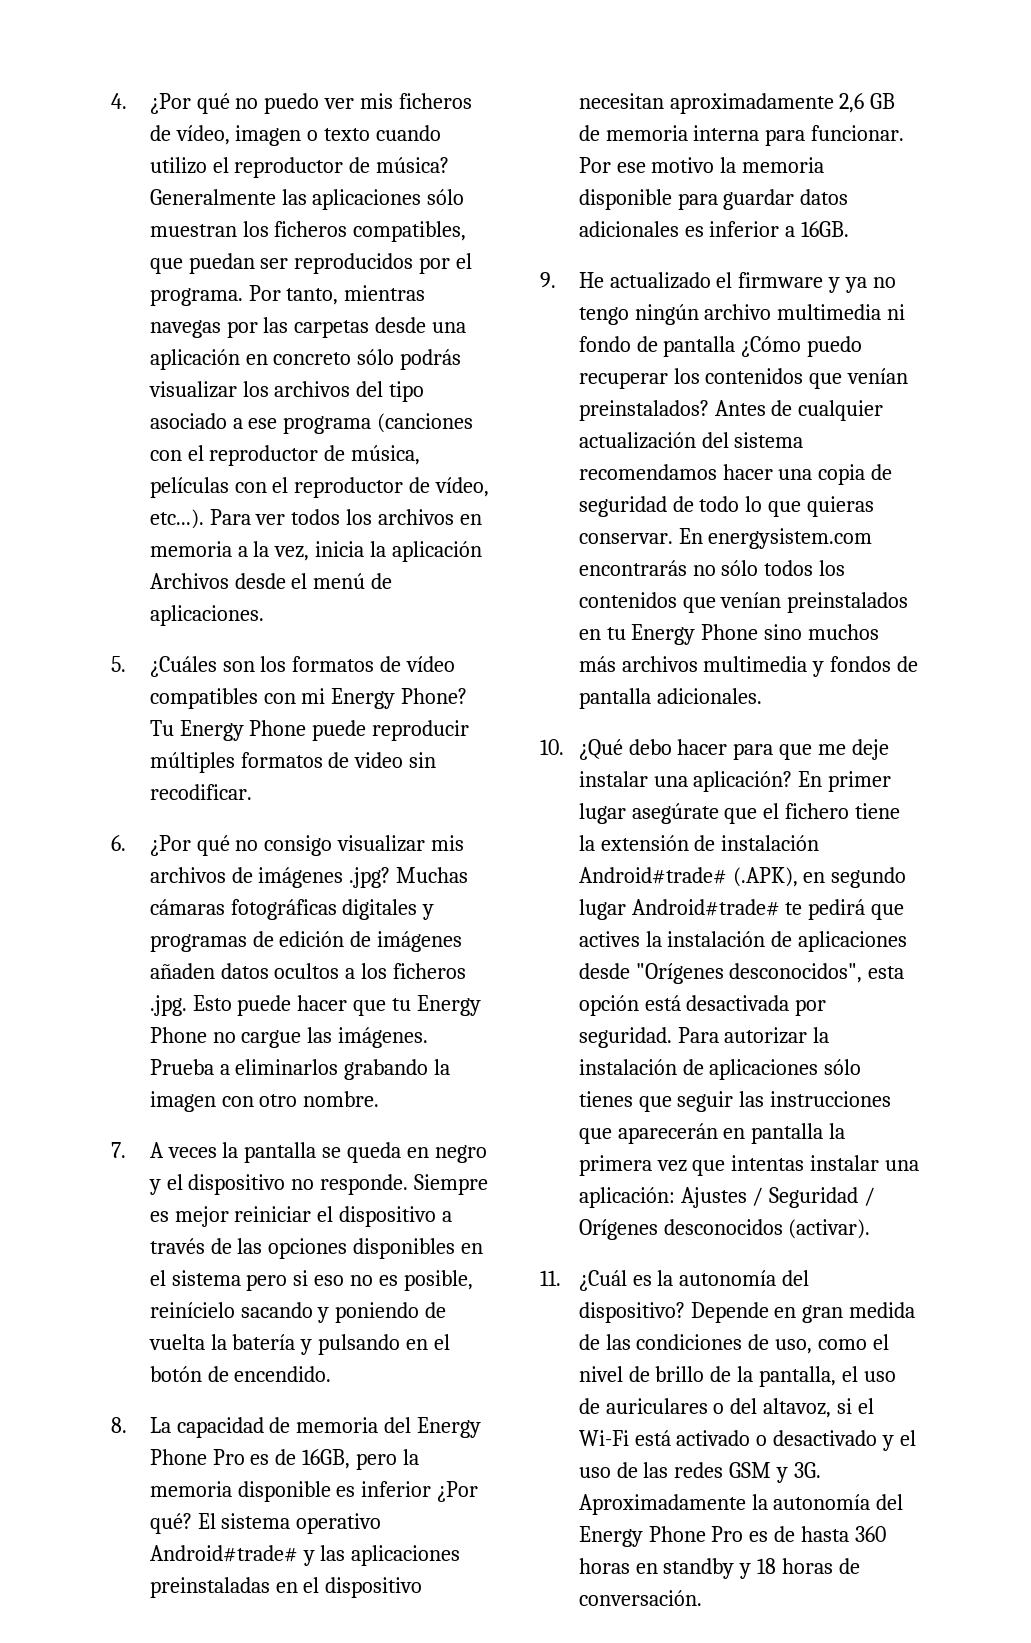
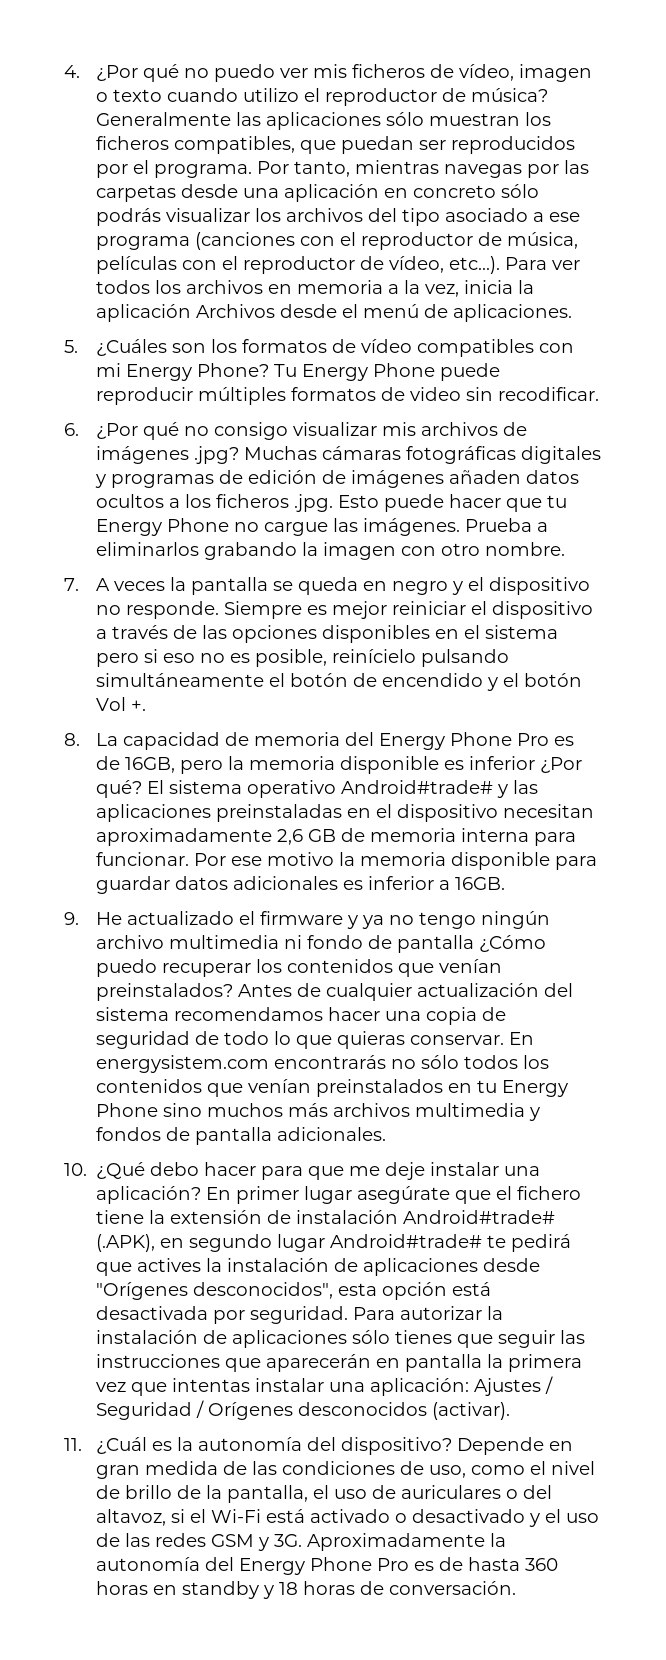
- Siempre es mejor reiniciar el dispositivo a través de las opciones disponibles en el sistema pero si eso no es posible, reinícielo sacando y poniendo de vuelta la batería y pulsando en el botón de encendido.
+ Siempre es mejor reiniciar el dispositivo a través de las opciones disponibles en el sistema pero si eso no es posible, reinícielo pulsando simultáneamente el botón de encendido y el botón Vol +.

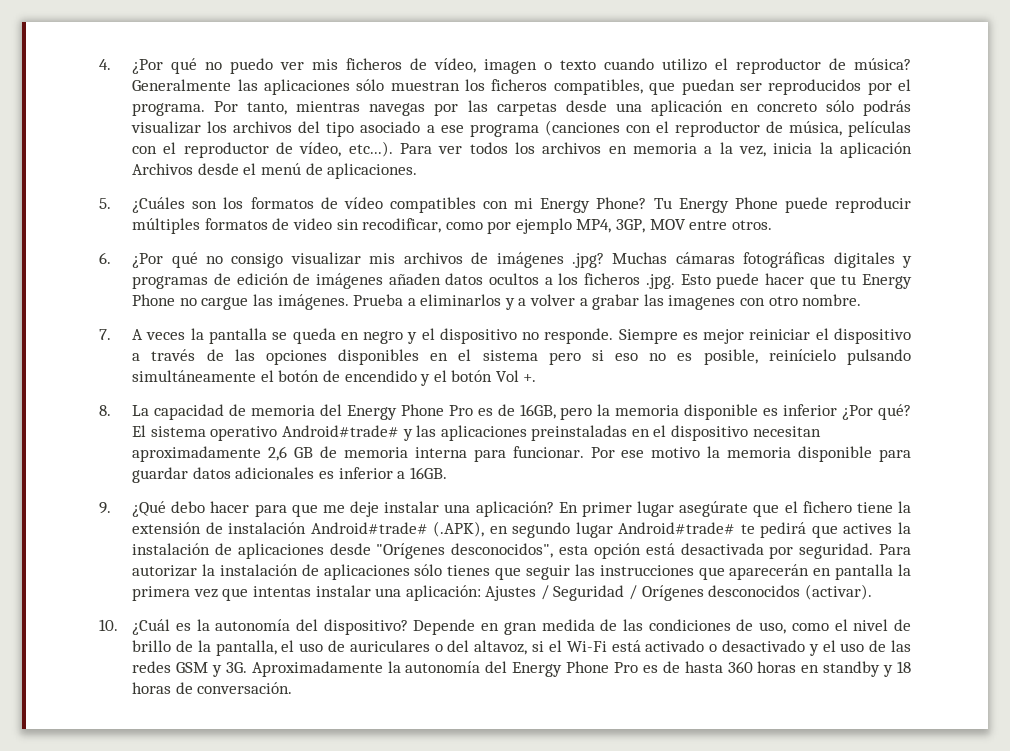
- Tu Energy Phone puede reproducir múltiples formatos de video sin recodificar.
+ Tu Energy Phone puede reproducir múltiples formatos de video sin recodificar, como por ejemplo MP4, 3GP, MOV entre otros.
- Prueba a eliminarlos grabando la imagen con otro nombre.
+ Prueba a eliminarlos y a volver a grabar las imagenes con otro nombre.
- 9. He actualizado el firmware y ya no tengo ningún archivo multimedia ni fondo de pantalla ¿Cómo puedo recuperar los contenidos que venían preinstalados? Antes de cualquier actualización del sistema recomendamos hacer una copia de seguridad de todo lo que quieras conservar. En energysistem.com encontrarás no sólo todos los contenidos que venían preinstalados en tu Energy Phone sino muchos más archivos multimedia y fondos de pantalla adicionales.
- 10. ¿Qué debo hacer para que me deje instalar una aplicación?
+ 9. ¿Qué debo hacer para que me deje instalar una aplicación?
- 11. ¿Cuál es la autonomía del dispositivo?
+ 10. ¿Cuál es la autonomía del dispositivo?

